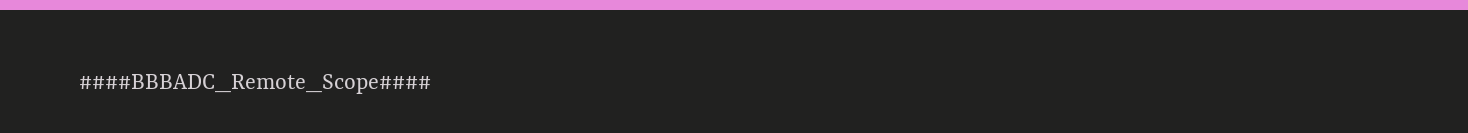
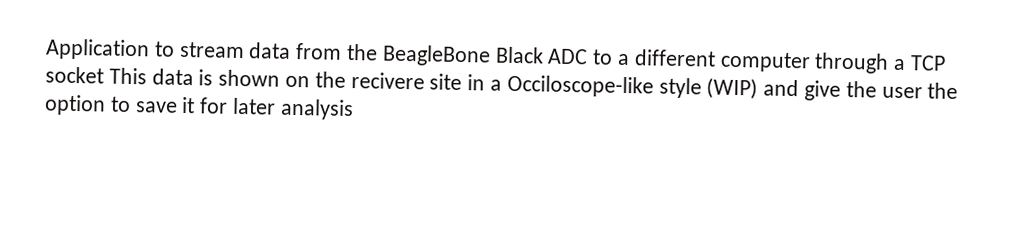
- ####BBBADC_Remote_Scope####
+ Application to stream data from the BeagleBone Black ADC to a different computer through a TCP socket This data is shown on the recivere site in a Occiloscope-like style (WIP) and give the user the option to save it for later analysis

